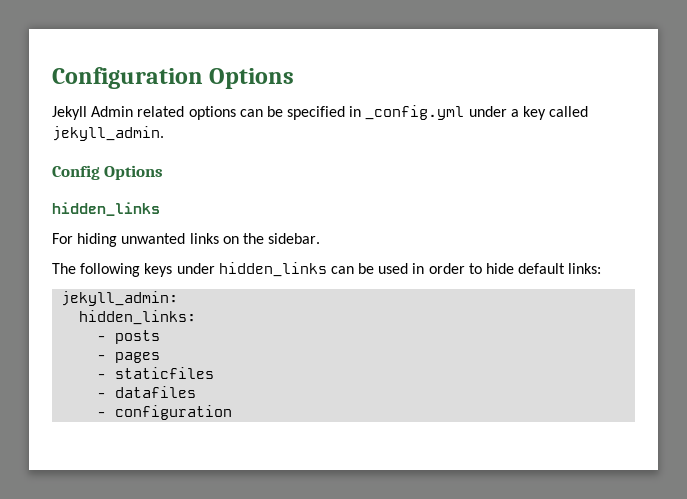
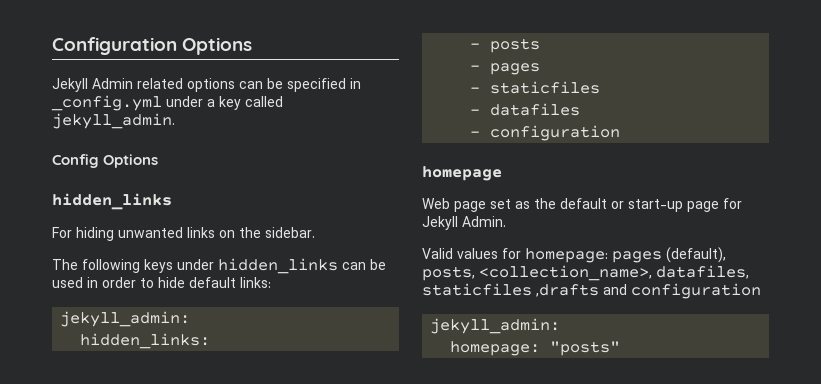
+ homepage
+ Web page set as the default or start-up page for Jekyll Admin.
+ Valid values for homepage: pages (default), posts, <collection_name>, datafiles, staticfiles ,drafts and configuration
+ jekyll_admin:
+ homepage: "posts"

